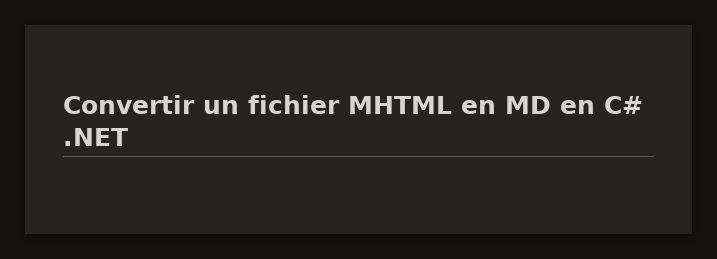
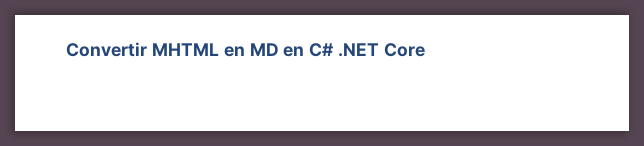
- Convertir un fichier MHTML en MD en C# .NET
+ Convertir MHTML en MD en C# .NET Core

